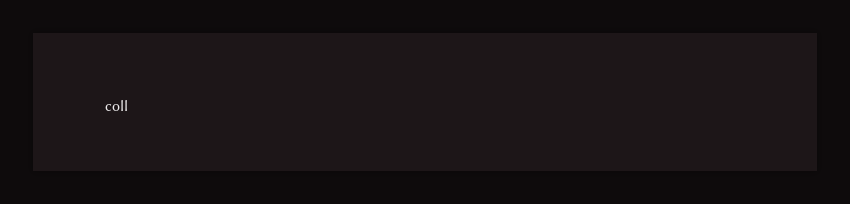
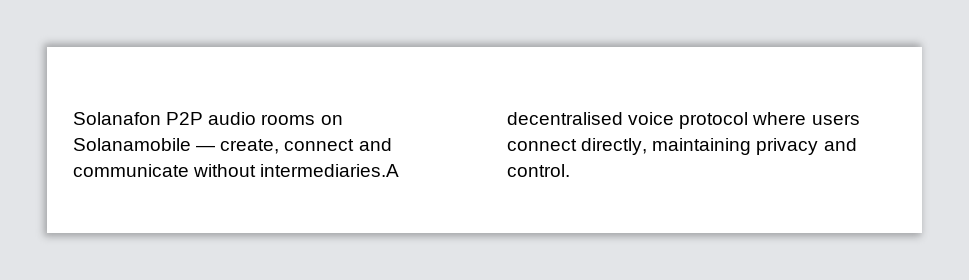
- coll
+ Solanafon P2P audio rooms on Solanamobile — create, connect and communicate without intermediaries.A decentralised voice protocol where users connect directly, maintaining privacy and control.

